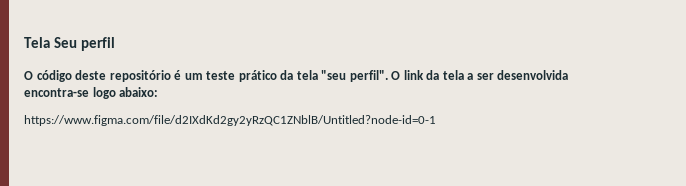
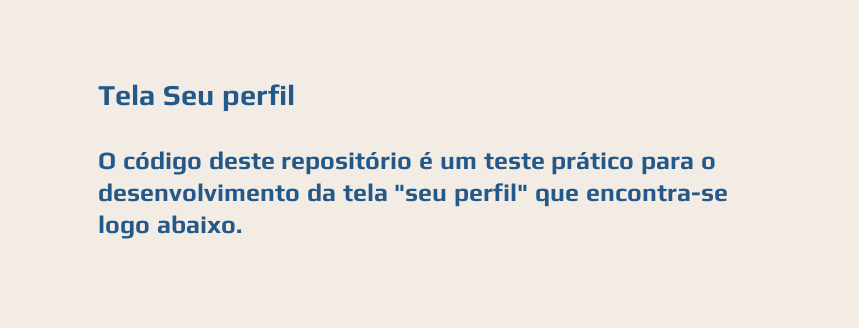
- O código deste repositório é um teste prático da tela "seu perfil". O link da tela a ser desenvolvida encontra-se logo abaixo:
- https://www.figma.com/file/d2IXdKd2gy2yRzQC1ZNblB/Untitled?node-id=0-1
+ O código deste repositório é um teste prático para o desenvolvimento da tela "seu perfil" que encontra-se logo abaixo.

